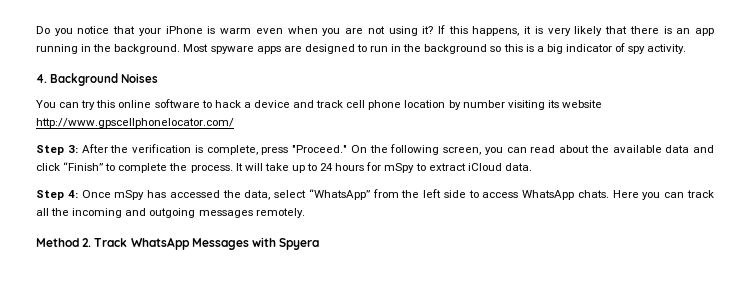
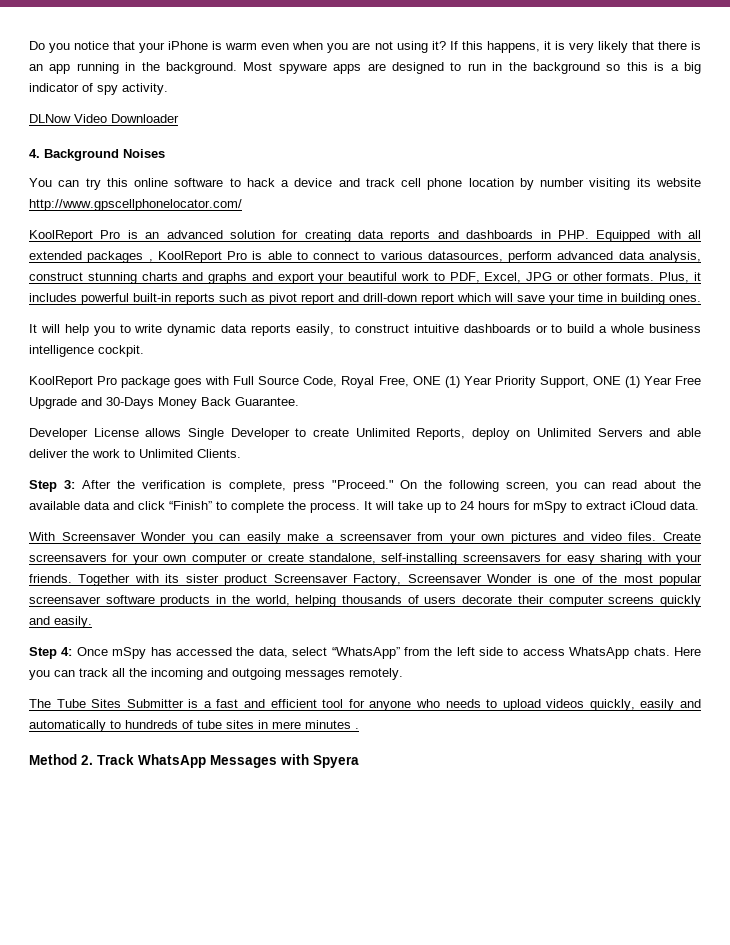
+ DLNow Video Downloader
+ KoolReport Pro is an advanced solution for creating data reports and dashboards in PHP. Equipped with all extended packages , KoolReport Pro is able to connect to various datasources, perform advanced data analysis, construct stunning charts and graphs and export your beautiful work to PDF, Excel, JPG or other formats. Plus, it includes powerful built-in reports such as pivot report and drill-down report which will save your time in building ones.
+ It will help you to write dynamic data reports easily, to construct intuitive dashboards or to build a whole business intelligence cockpit.
+ KoolReport Pro package goes with Full Source Code, Royal Free, ONE (1) Year Priority Support, ONE (1) Year Free Upgrade and 30-Days Money Back Guarantee.
+ Developer License allows Single Developer to create Unlimited Reports, deploy on Unlimited Servers and able deliver the work to Unlimited Clients.
+ With Screensaver Wonder you can easily make a screensaver from your own pictures and video files. Create screensavers for your own computer or create standalone, self-installing screensavers for easy sharing with your friends. Together with its sister product Screensaver Factory, Screensaver Wonder is one of the most popular screensaver software products in the world, helping thousands of users decorate their computer screens quickly and easily.
+ The Tube Sites Submitter is a fast and efficient tool for anyone who needs to upload videos quickly, easily and automatically to hundreds of tube sites in mere minutes .

